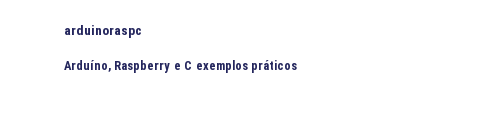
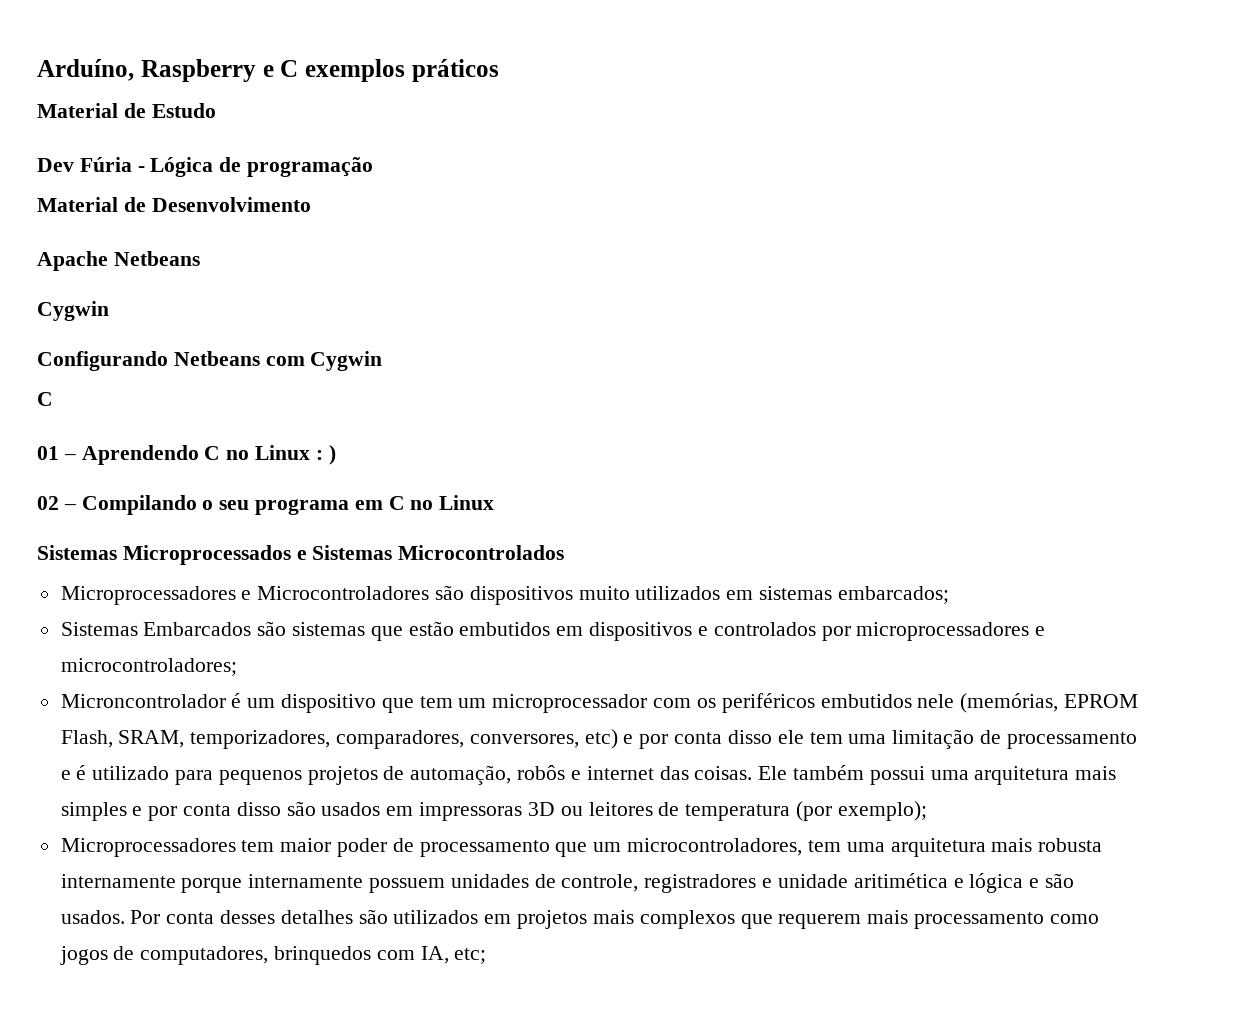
- arduinoraspc
+ Material de Estudo
+ Dev Fúria - Lógica de programação
+ Material de Desenvolvimento
+ Apache Netbeans
+ Cygwin
+ Configurando Netbeans com Cygwin
+ C
+ 01 – Aprendendo C no Linux : )
+ 02 – Compilando o seu programa em C no Linux
+ Sistemas Microprocessados e Sistemas Microcontrolados
+ Microprocessadores e Microcontroladores são dispositivos muito utilizados em sistemas embarcados;
+ Sistemas Embarcados são sistemas que estão embutidos em dispositivos e controlados por microprocessadores e microcontroladores;
+ Microncontrolador é um dispositivo que tem um microprocessador com os periféricos embutidos nele (memórias, EPROM Flash, SRAM, temporizadores, comparadores, conversores, etc) e por conta disso ele tem uma limitação de processamento e é utilizado para pequenos projetos de automação, robôs e internet das coisas. Ele também possui uma arquitetura mais simples e por conta disso são usados em impressoras 3D ou leitores de temperatura (por exemplo);
+ Microprocessadores tem maior poder de processamento que um microcontroladores, tem uma arquitetura mais robusta internamente porque internamente possuem unidades de controle, registradores e unidade aritimética e lógica e são usados. Por conta desses detalhes são utilizados em projetos mais complexos que requerem mais processamento como jogos de computadores, brinquedos com IA, etc;

